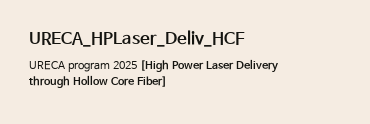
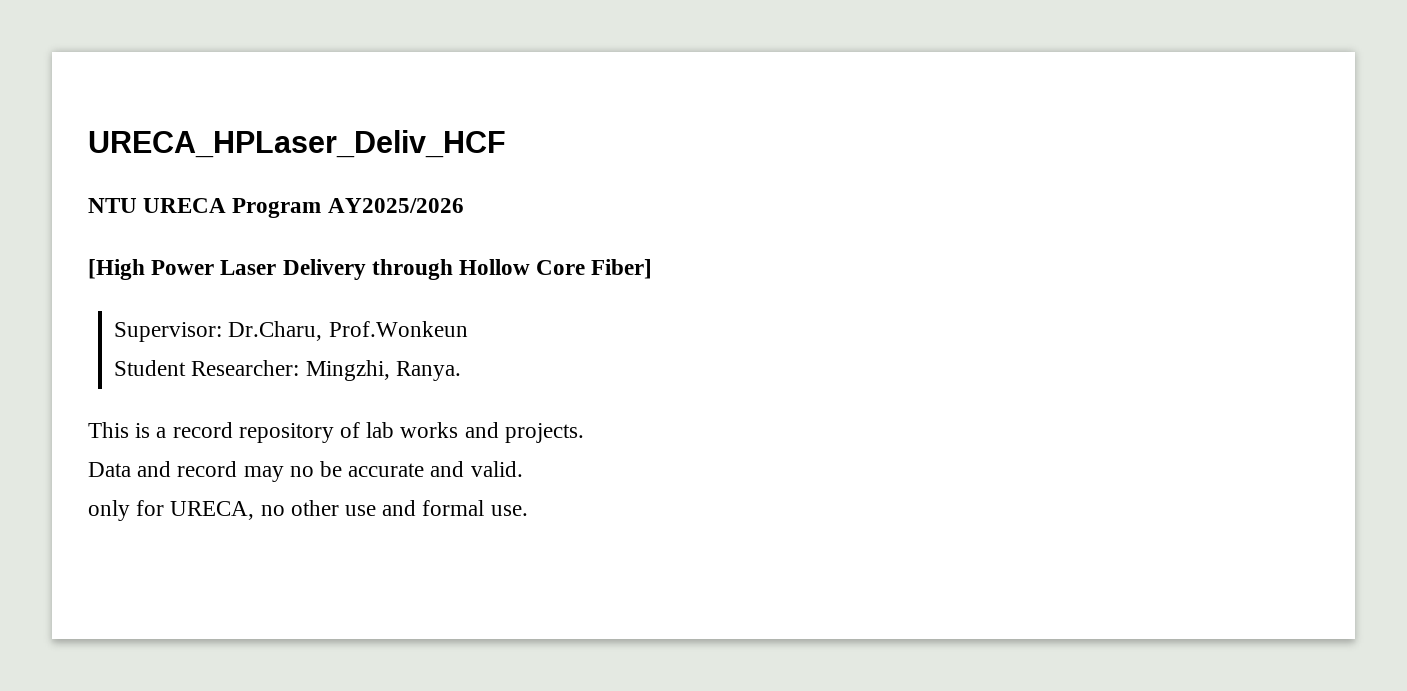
- URECA program 2025 [High Power Laser Delivery through Hollow Core Fiber]
+ NTU URECA Program AY2025/2026
+ [High Power Laser Delivery through Hollow Core Fiber]
+ Supervisor: Dr.Charu, Prof.Wonkeun
+ Student Researcher: Mingzhi, Ranya.
+ This is a record repository of lab works and projects.
+ Data and record may no be accurate and valid.
+ only for URECA, no other use and formal use.

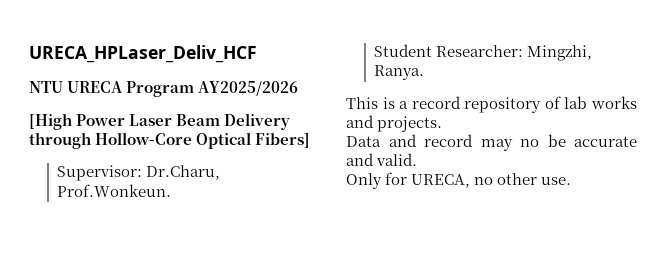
- [High Power Laser Delivery through Hollow Core Fiber]
+ [High Power Laser Beam Delivery through Hollow-Core Optical Fibers]
- Supervisor: Dr.Charu, Prof.Wonkeun
+ Supervisor: Dr.Charu, Prof.Wonkeun.
- only for URECA, no other use and formal use.
+ Only for URECA, no other use.

